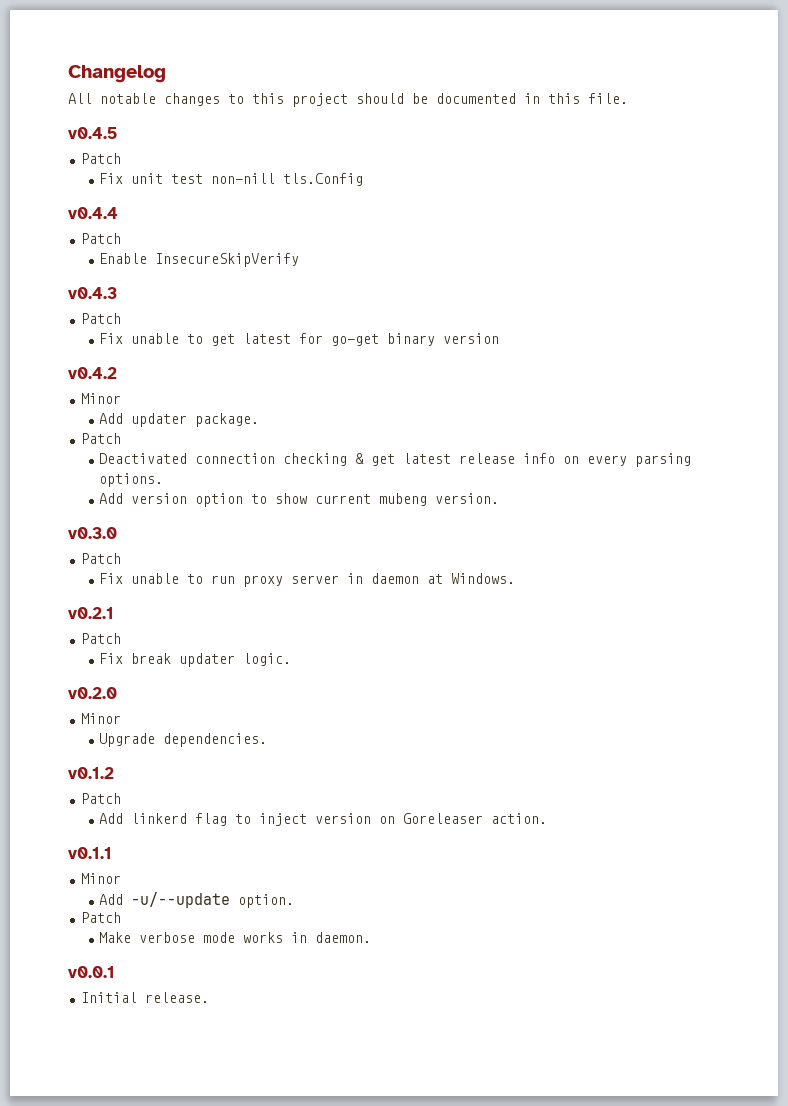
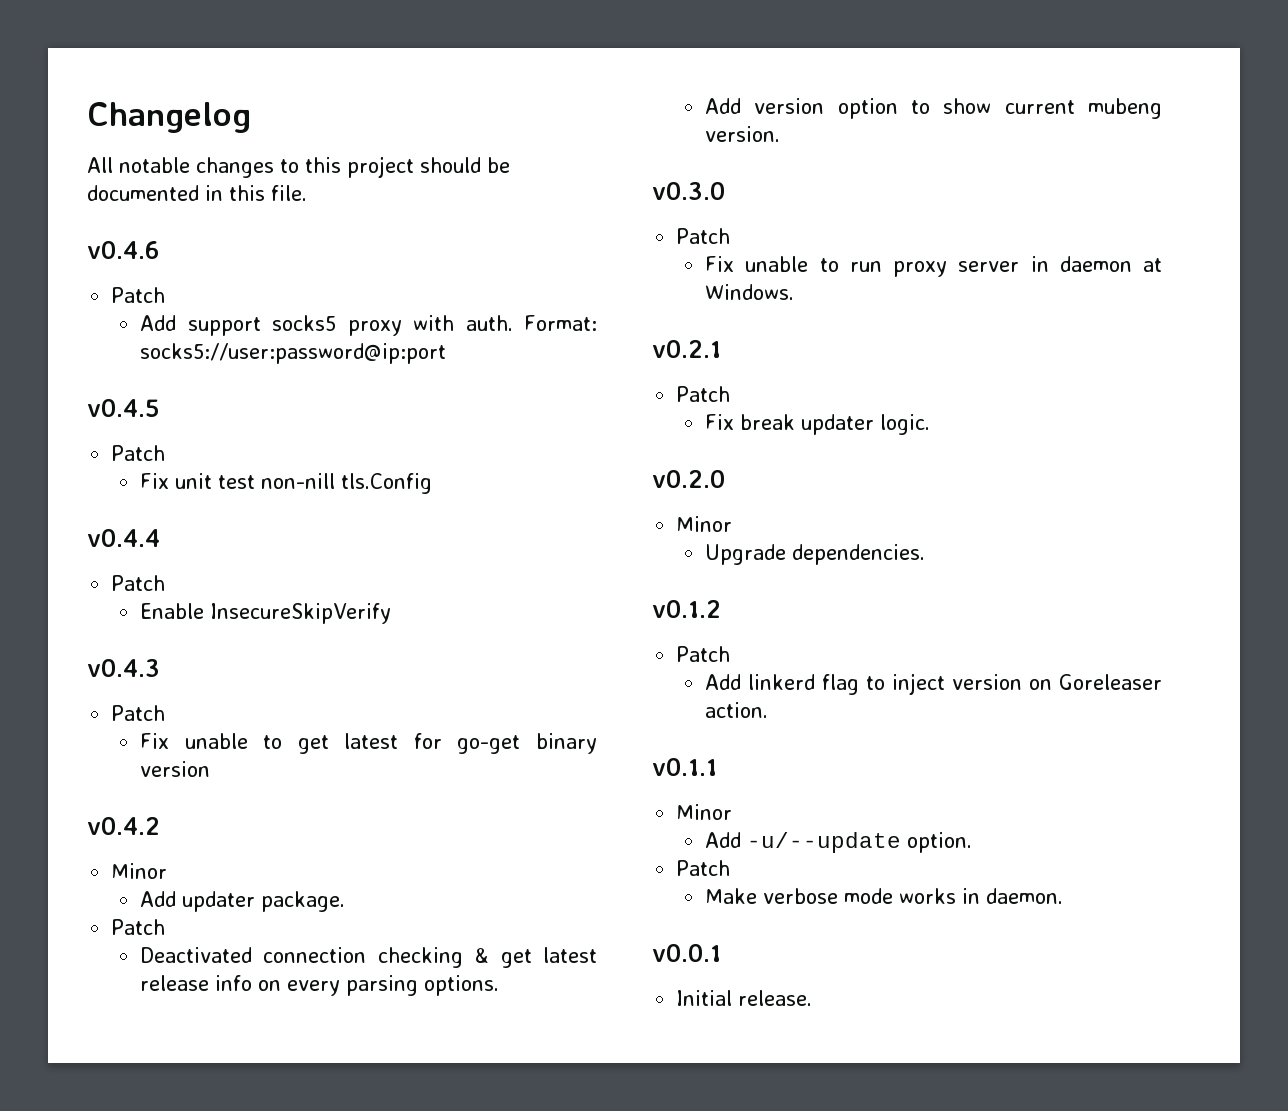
+ v0.4.6
+ Patch
+ Add support socks5 proxy with auth. Format: socks5://user:password@ip:port

